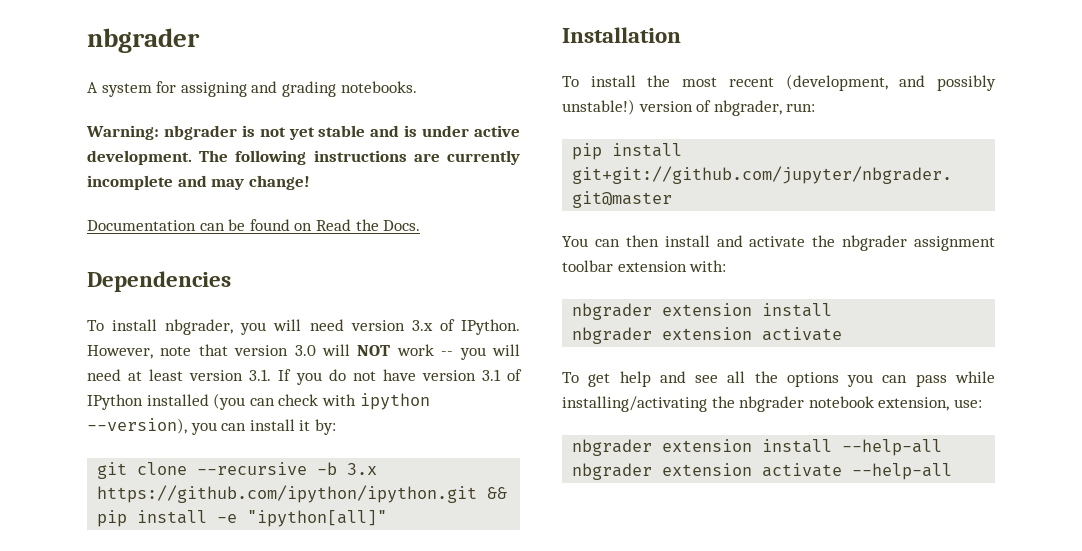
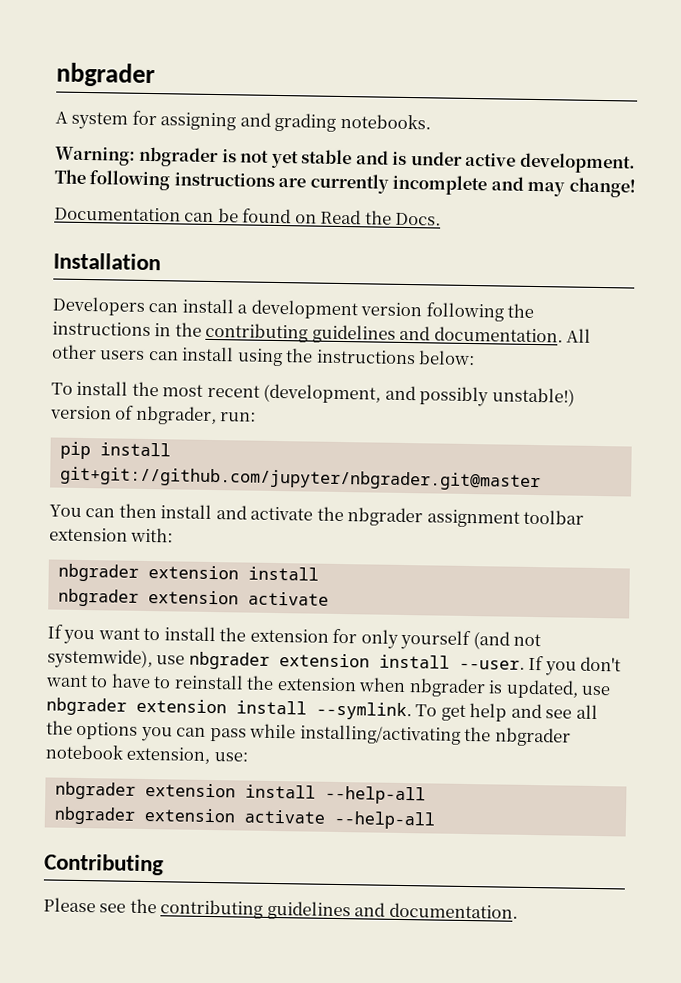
- Dependencies
- To install nbgrader, you will need version 3.x of IPython. However, note that version 3.0 will NOT work -- you will need at least version 3.1. If you do not have version 3.1 of IPython installed (you can check with ipython --version), you can install it by:
- git clone --recursive -b 3.x https://github.com/ipython/ipython.git && pip install -e "ipython[all]"
  Installation
+ Developers can install a development version following the instructions in the contributing guidelines and documentation. All other users can install using the instructions below:
+ If you want to install the extension for only yourself (and not systemwide), use nbgrader extension install --user. If you don't want to have to reinstall the extension when nbgrader is updated, use nbgrader extension install --symlink.
+ Contributing
+ Please see the contributing guidelines and documentation.

